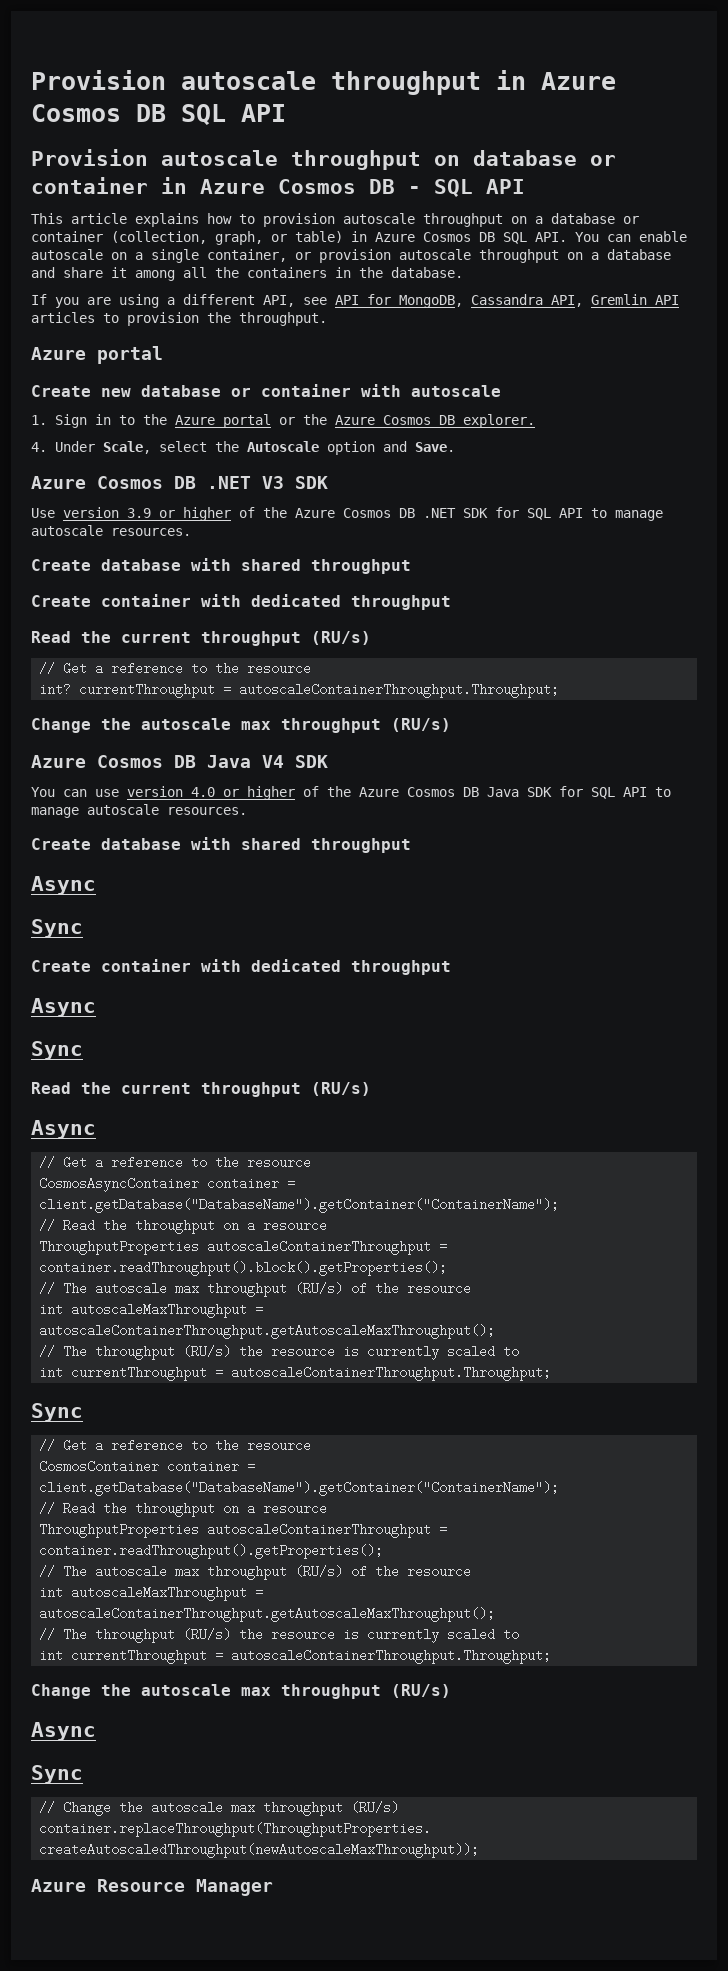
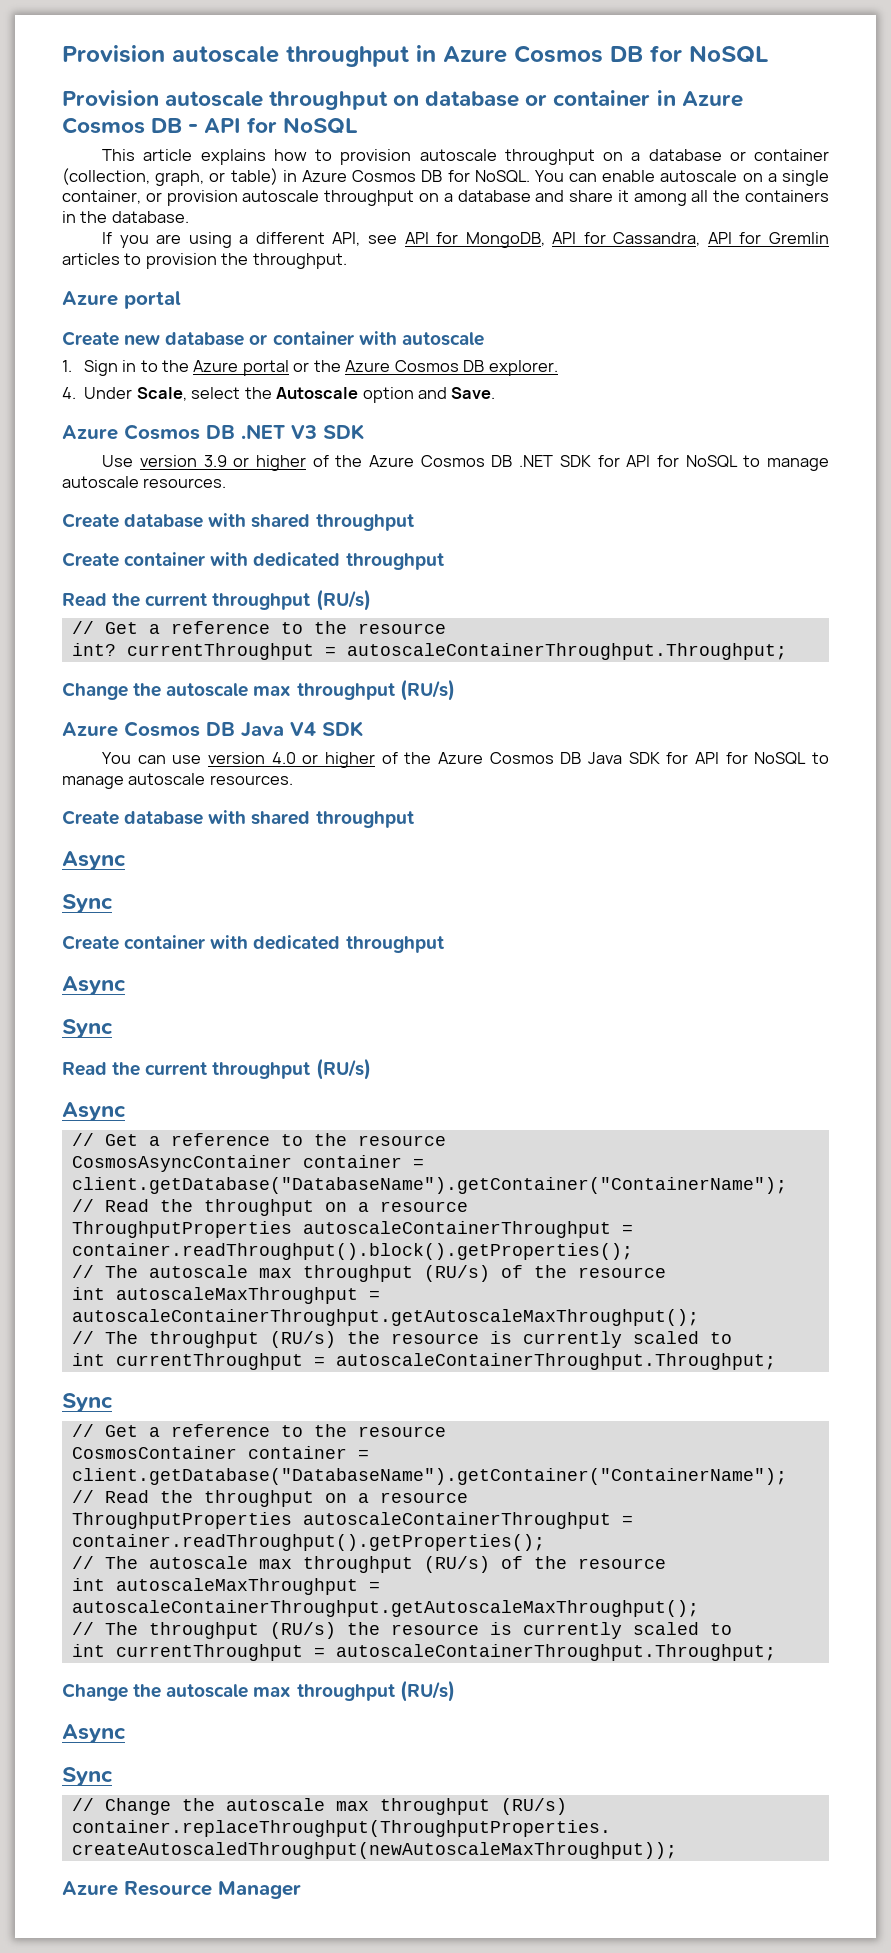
- Provision autoscale throughput in Azure Cosmos DB SQL API
+ Provision autoscale throughput in Azure Cosmos DB for NoSQL
- Provision autoscale throughput on database or container in Azure Cosmos DB - SQL API
+ Provision autoscale throughput on database or container in Azure Cosmos DB - API for NoSQL
- This article explains how to provision autoscale throughput on a database or container (collection, graph, or table) in Azure Cosmos DB SQL API. You can enable autoscale on a single container, or provision autoscale throughput on a database and share it among all the containers in the database.
+ This article explains how to provision autoscale throughput on a database or container (collection, graph, or table) in Azure Cosmos DB for NoSQL. You can enable autoscale on a single container, or provision autoscale throughput on a database and share it among all the containers in the database.
- If you are using a different API, see API for MongoDB, Cassandra API, Gremlin API articles to provision the throughput.
+ If you are using a different API, see API for MongoDB, API for Cassandra, API for Gremlin articles to provision the throughput.
- Use version 3.9 or higher of the Azure Cosmos DB .NET SDK for SQL API to manage autoscale resources.
+ Use version 3.9 or higher of the Azure Cosmos DB .NET SDK for API for NoSQL to manage autoscale resources.
- You can use version 4.0 or higher of the Azure Cosmos DB Java SDK for SQL API to manage autoscale resources.
+ You can use version 4.0 or higher of the Azure Cosmos DB Java SDK for API for NoSQL to manage autoscale resources.

